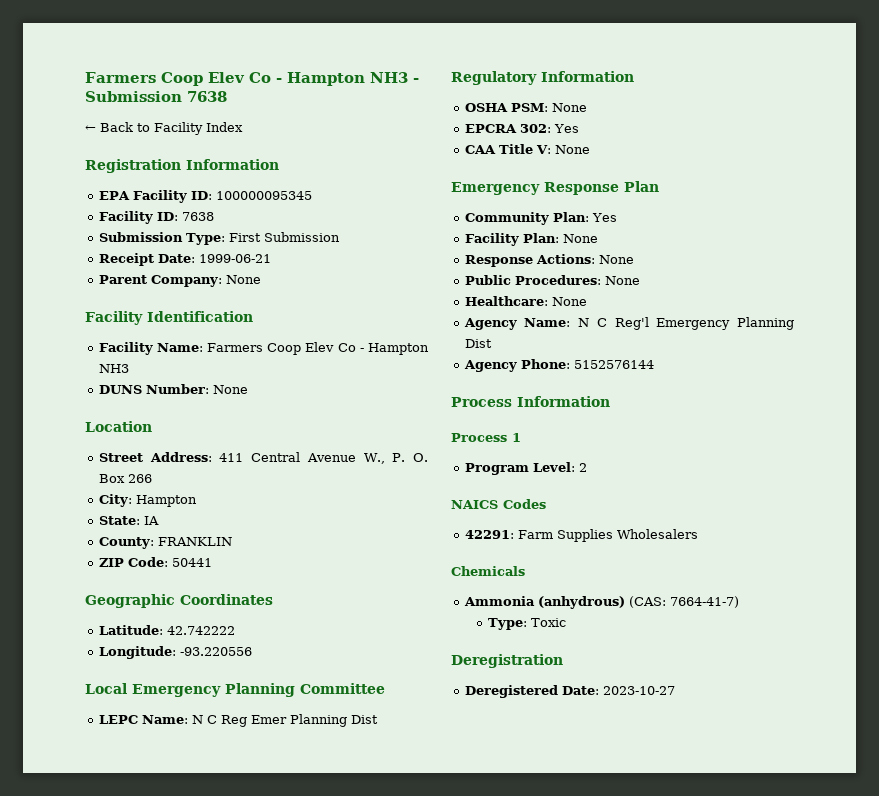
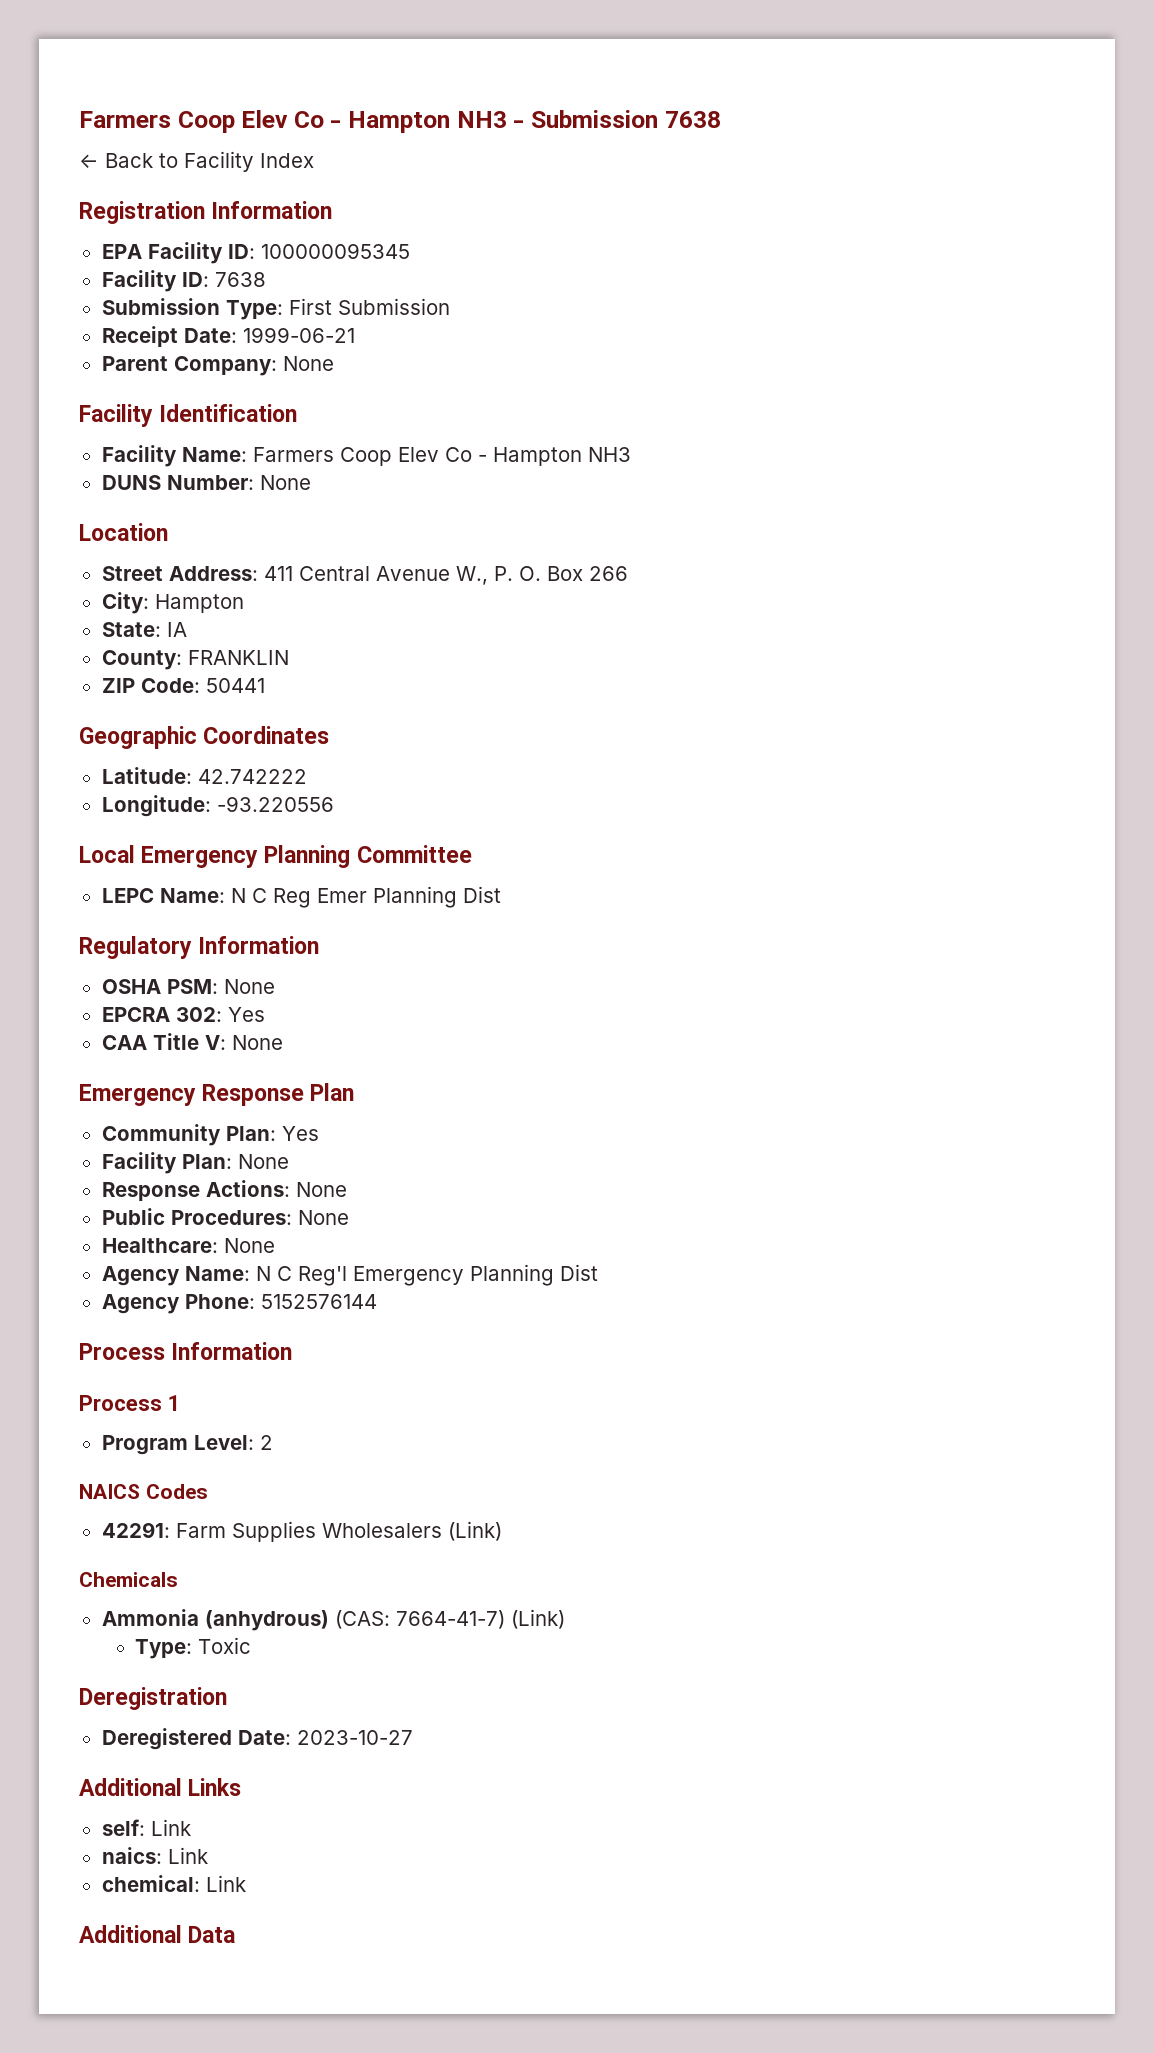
- 42291: Farm Supplies Wholesalers
+ 42291: Farm Supplies Wholesalers (Link)
- Ammonia (anhydrous) (CAS: 7664-41-7)
+ Ammonia (anhydrous) (CAS: 7664-41-7) (Link)
+ Additional Links
+ self: Link
+ naics: Link
+ chemical: Link
+ Additional Data

